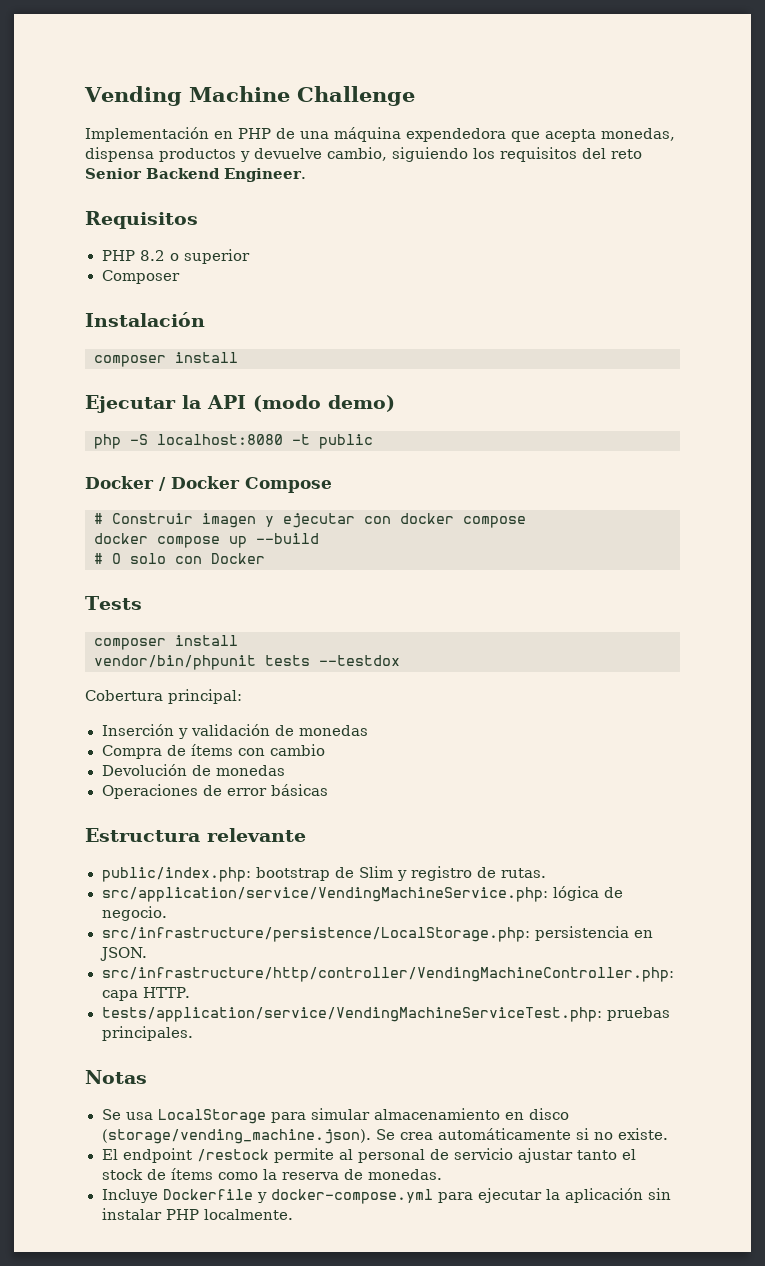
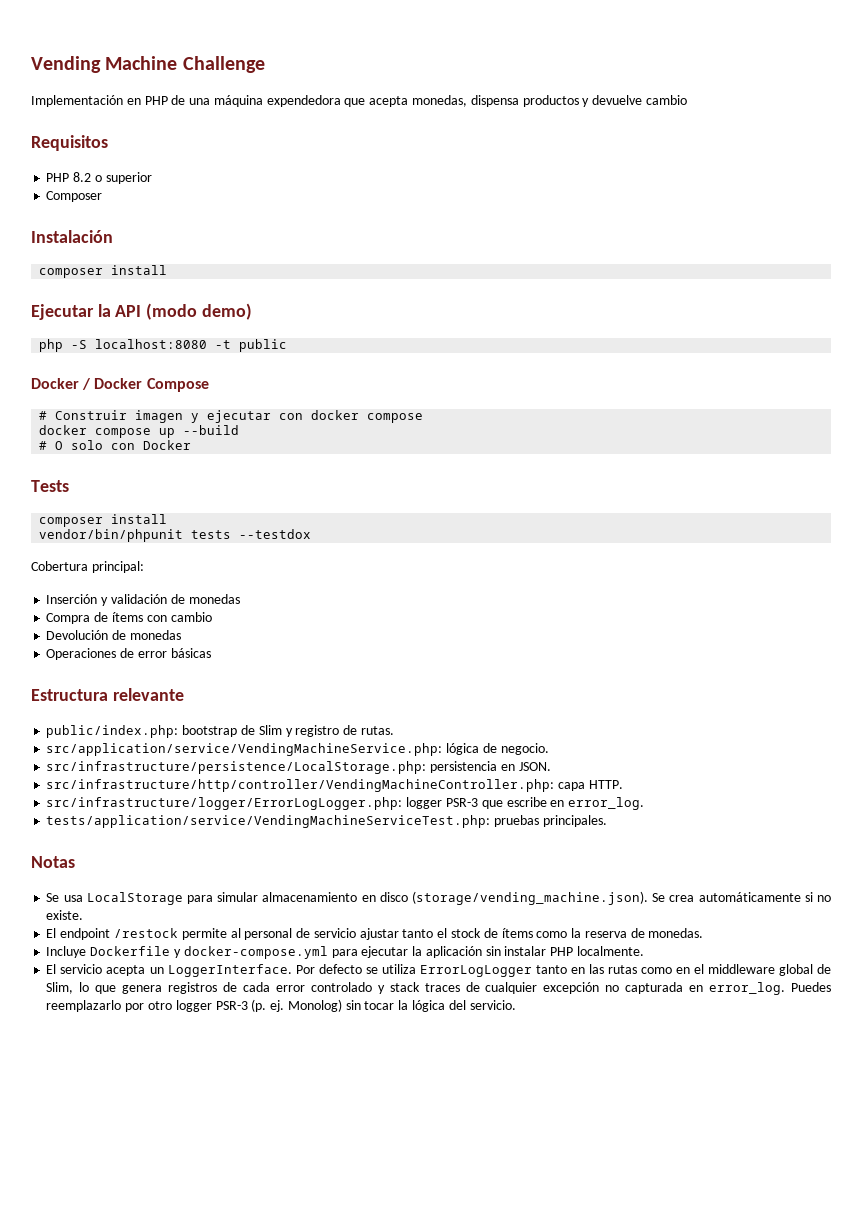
- Implementación en PHP de una máquina expendedora que acepta monedas, dispensa productos y devuelve cambio, siguiendo los requisitos del reto Senior Backend Engineer.
+ Implementación en PHP de una máquina expendedora que acepta monedas, dispensa productos y devuelve cambio
+ src/infrastructure/logger/ErrorLogLogger.php: logger PSR-3 que escribe en error_log.
+ El servicio acepta un LoggerInterface. Por defecto se utiliza ErrorLogLogger tanto en las rutas como en el middleware global de Slim, lo que genera registros de cada error controlado y stack traces de cualquier excepción no capturada en error_log. Puedes reemplazarlo por otro logger PSR-3 (p. ej. Monolog) sin tocar la lógica del servicio.

